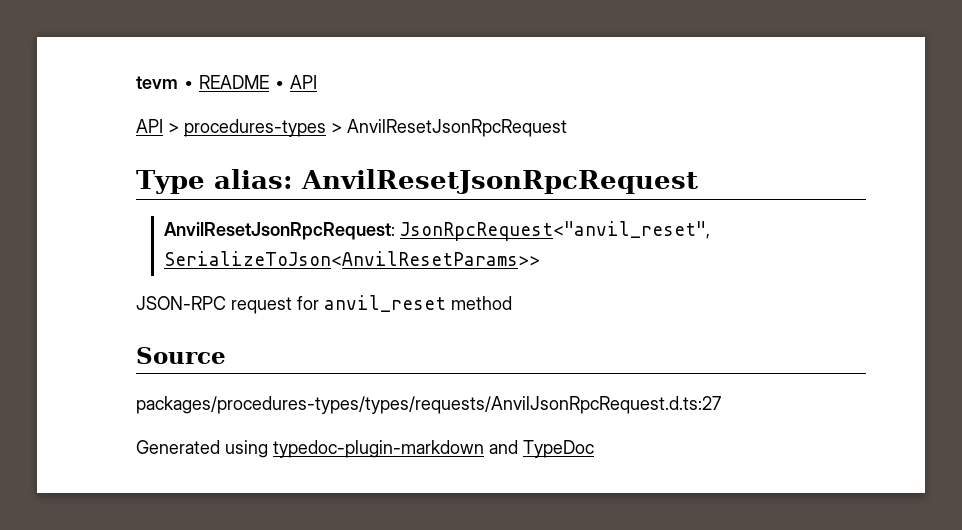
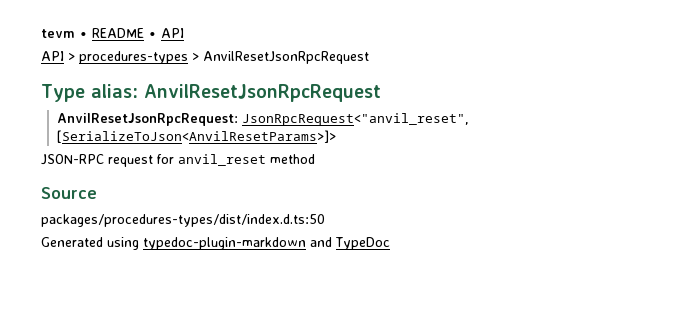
- AnvilResetJsonRpcRequest: JsonRpcRequest<"anvil_reset", SerializeToJson<AnvilResetParams>>
+ AnvilResetJsonRpcRequest: JsonRpcRequest<"anvil_reset", [SerializeToJson<AnvilResetParams>]>
- packages/procedures-types/types/requests/AnvilJsonRpcRequest.d.ts:27
+ packages/procedures-types/dist/index.d.ts:50

